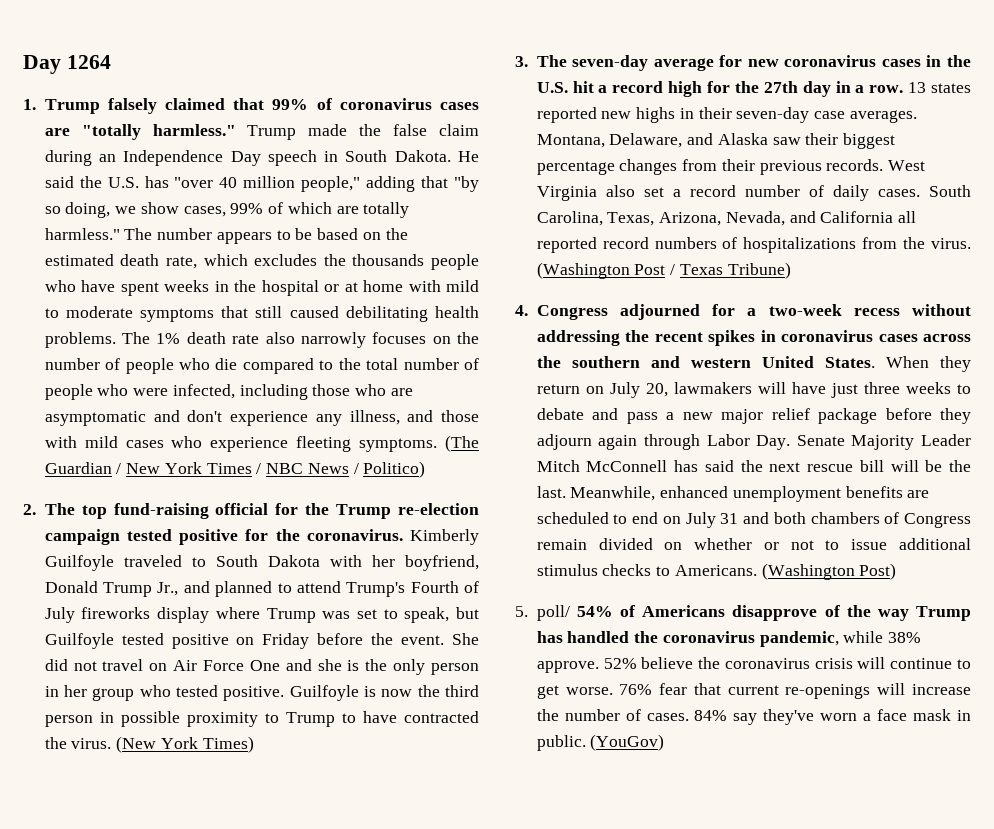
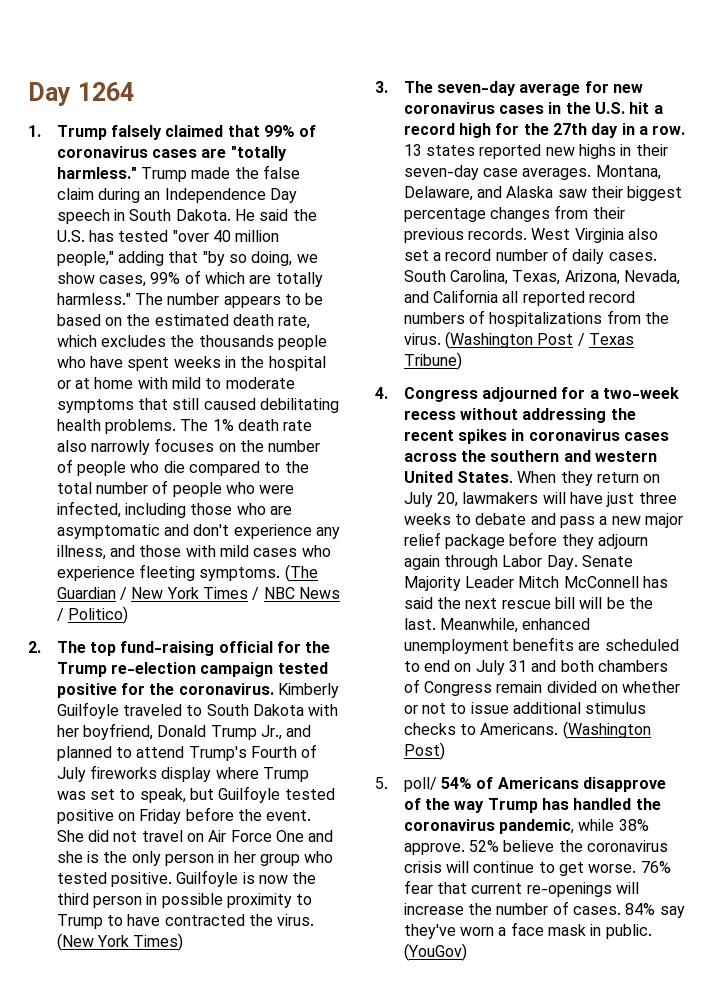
- He said the U.S. has "over 40 million people," adding that "by so doing, we show cases, 99% of which are totally harmless."
+ He said the U.S. has tested "over 40 million people," adding that "by so doing, we show cases, 99% of which are totally harmless."

